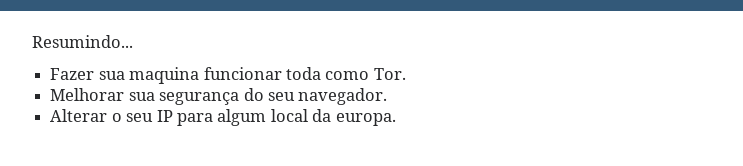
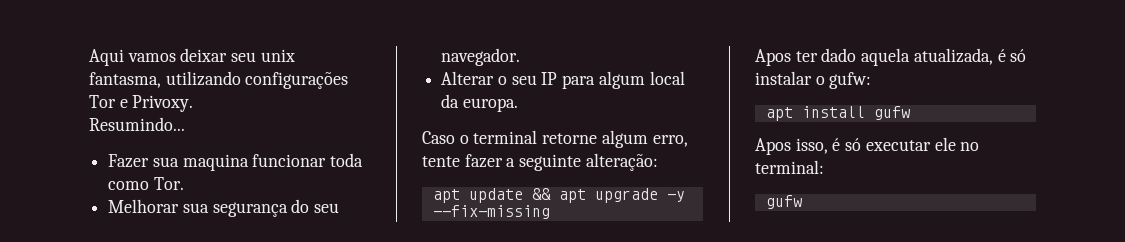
+ Aqui vamos deixar seu unix fantasma, utilizando configurações Tor e Privoxy.
+ Caso o terminal retorne algum erro, tente fazer a seguinte alteração:
+ apt update && apt upgrade -y --fix-missing
+ Apos ter dado aquela atualizada, é só instalar o gufw:
+ apt install gufw
+ Apos isso, é só executar ele no terminal:
+ gufw

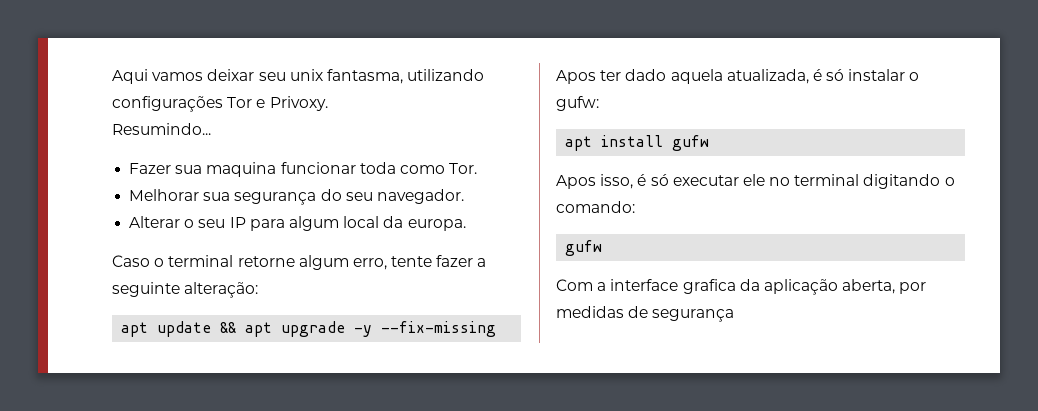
- Apos isso, é só executar ele no terminal:
+ Apos isso, é só executar ele no terminal digitando o comando:
  gufw
+ Com a interface grafica da aplicação aberta, por medidas de segurança

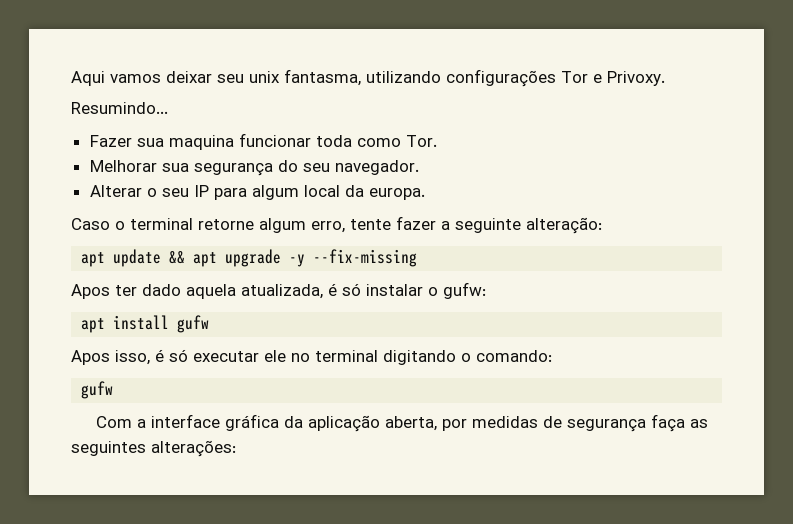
- Com a interface grafica da aplicação aberta, por medidas de segurança
+ Com a interface gráfica da aplicação aberta, por medidas de segurança faça as seguintes alterações:

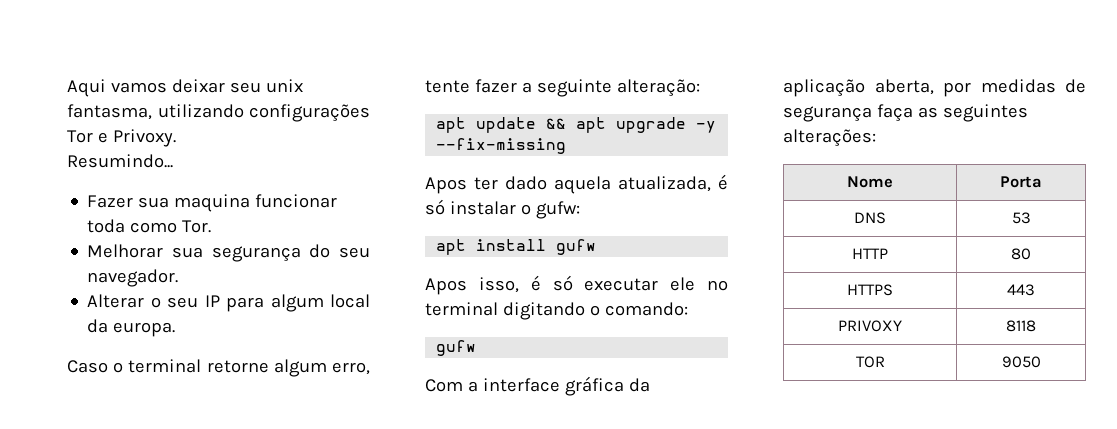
+ Nome | Porta
+ DNS | 53
+ HTTP | 80
+ HTTPS | 443
+ PRIVOXY | 8118
+ TOR | 9050

